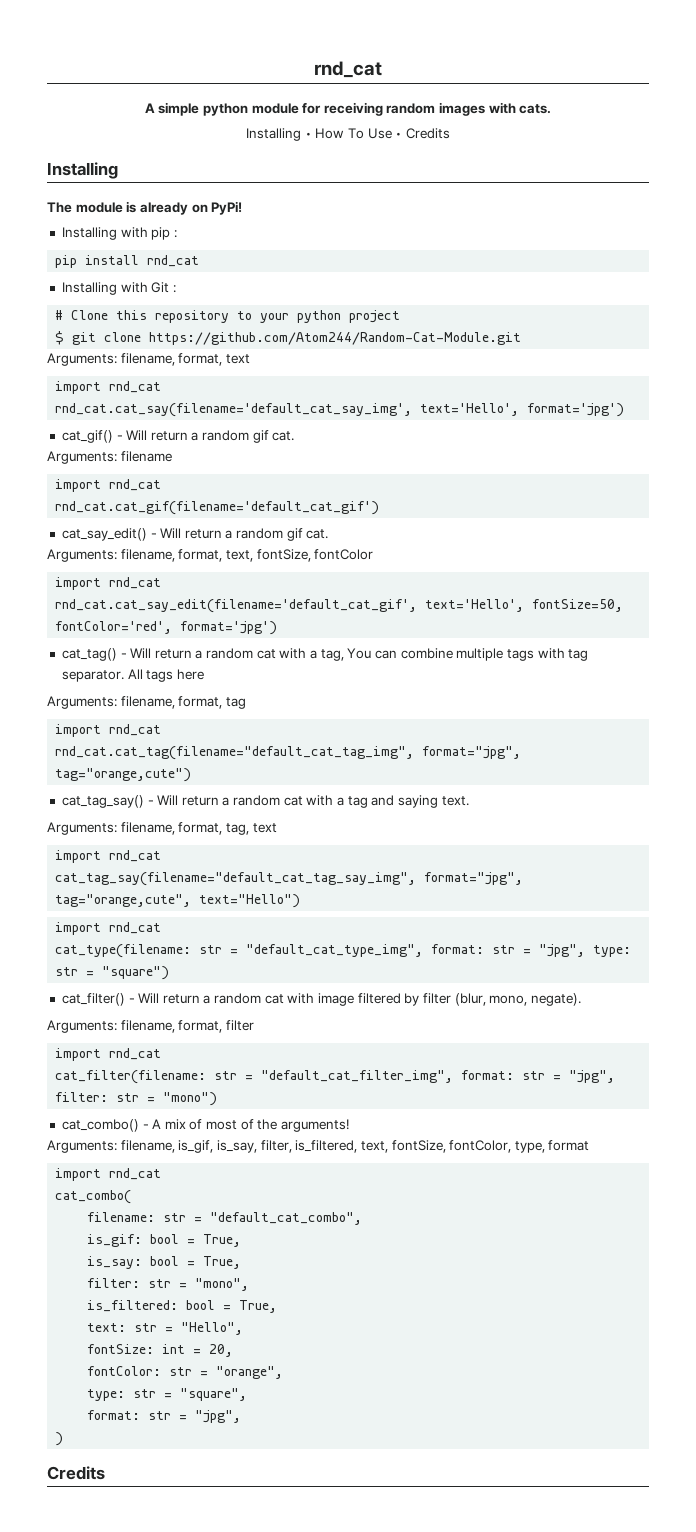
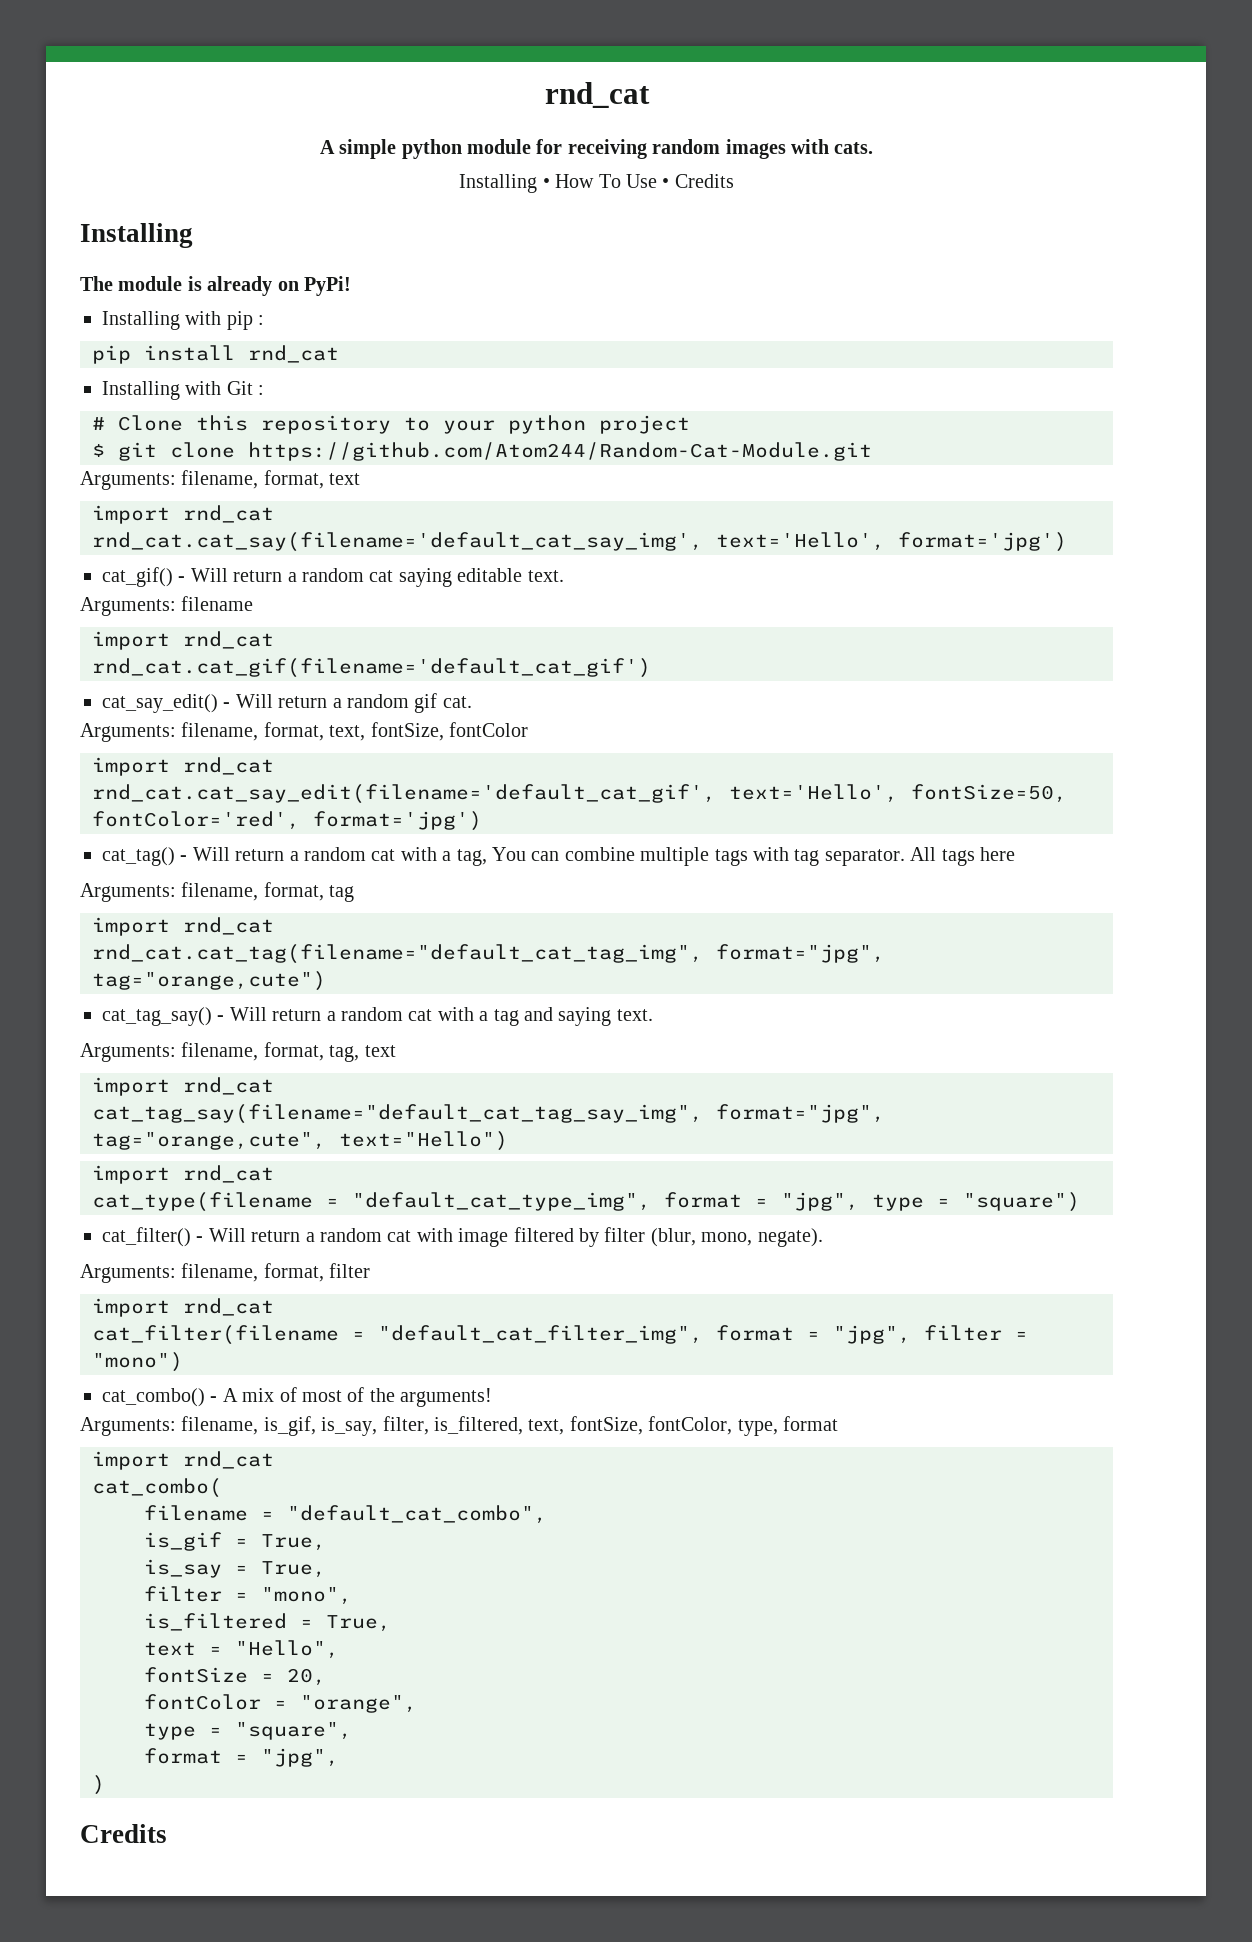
- cat_gif() - Will return a random gif cat.
+ cat_gif() - Will return a random cat saying editable text.
- cat_type(filename: str = "default_cat_type_img", format: str = "jpg", type: str = "square")
+ cat_type(filename = "default_cat_type_img", format = "jpg", type = "square")
- cat_filter(filename: str = "default_cat_filter_img", format: str = "jpg", filter: str = "mono")
+ cat_filter(filename = "default_cat_filter_img", format = "jpg", filter = "mono")
- filename: str = "default_cat_combo",
+ filename = "default_cat_combo",
- is_gif: bool = True,
- is_say: bool = True,
- filter: str = "mono",
+ is_gif = True,
+ is_say = True,
+ filter = "mono",
- is_filtered: bool = True,
- text: str = "Hello",
+ is_filtered = True,
+ text = "Hello",
- fontSize: int = 20,
+ fontSize = 20,
- fontColor: str = "orange",
+ fontColor = "orange",
- type: str = "square",
- format: str = "jpg",
+ type = "square",
+ format = "jpg",

